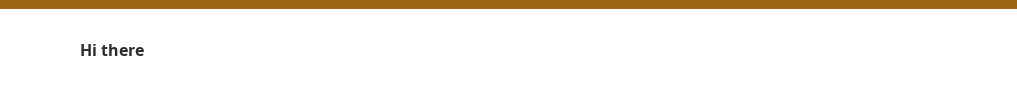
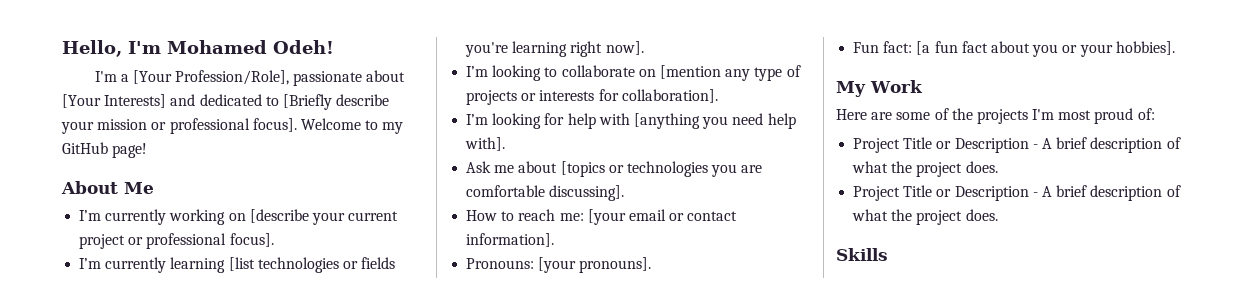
- Hi there
+ Hello, I'm Mohamed Odeh!
+ I'm a [Your Profession/Role], passionate about [Your Interests] and dedicated to [Briefly describe your mission or professional focus]. Welcome to my GitHub page!
+ About Me
+ I’m currently working on [describe your current project or professional focus].
+ I’m currently learning [list technologies or fields you're learning right now].
+ I’m looking to collaborate on [mention any type of projects or interests for collaboration].
+ I’m looking for help with [anything you need help with].
+ Ask me about [topics or technologies you are comfortable discussing].
+ How to reach me: [your email or contact information].
+ Pronouns: [your pronouns].
+ Fun fact: [a fun fact about you or your hobbies].
+ My Work
+ Here are some of the projects I'm most proud of:
+ Project Title or Description - A brief description of what the project does.
+ Project Title or Description - A brief description of what the project does.
+ Skills

